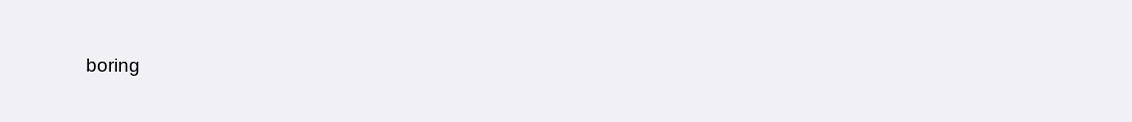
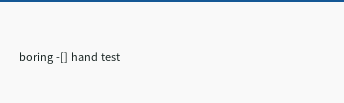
- boring
+ boring -[] hand test

